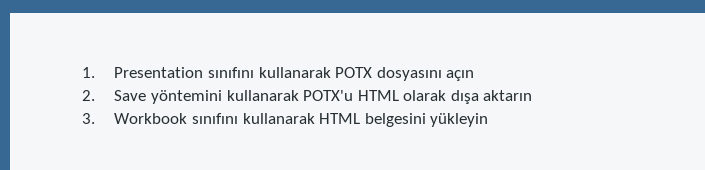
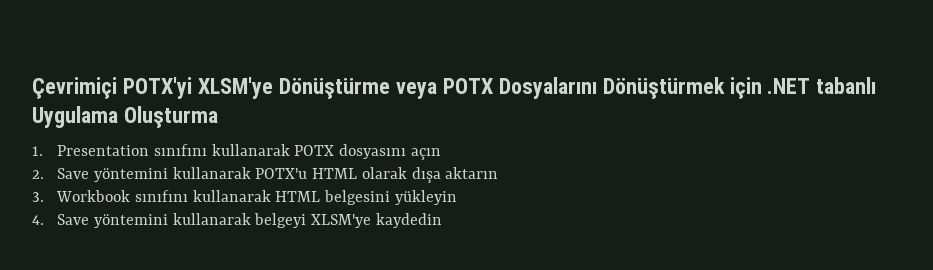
+ Çevrimiçi POTX'yi XLSM'ye Dönüştürme veya POTX Dosyalarını Dönüştürmek için .NET tabanlı Uygulama Oluşturma
+ 4. Save yöntemini kullanarak belgeyi XLSM'ye kaydedin

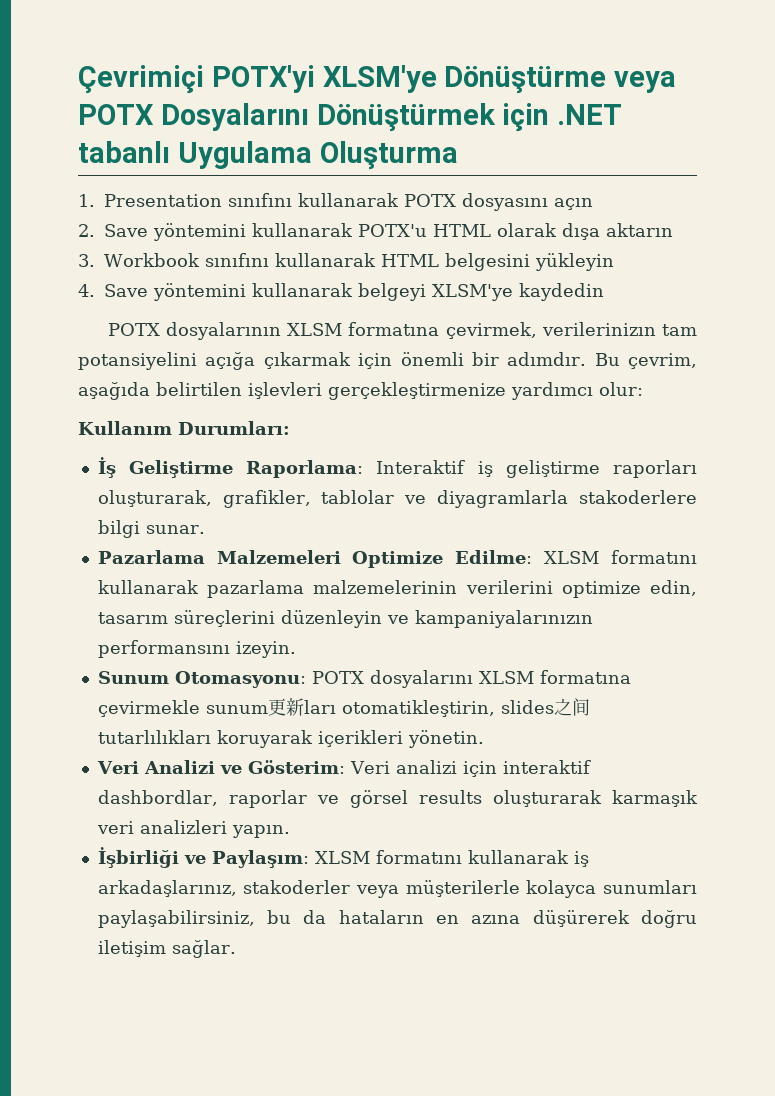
+ POTX dosyalarının XLSM formatına çevirmek, verilerinizın tam potansiyelini açığa çıkarmak için önemli bir adımdır. Bu çevrim, aşağıda belirtilen işlevleri gerçekleştirmenize yardımcı olur:
+ Kullanım Durumları:
+ İş Geliştirme Raporlama: Interaktif iş geliştirme raporları oluşturarak, grafikler, tablolar ve diyagramlarla stakoderlere bilgi sunar.
+ Pazarlama Malzemeleri Optimize Edilme: XLSM formatını kullanarak pazarlama malzemelerinin verilerini optimize edin, tasarım süreçlerini düzenleyin ve kampaniyalarınızın performansını izeyin.
+ Sunum Otomasyonu: POTX dosyalarını XLSM formatına çevirmekle sunum更新ları otomatikleştirin, slides之间tutarlılıkları koruyarak içerikleri yönetin.
+ Veri Analizi ve Gösterim: Veri analizi için interaktif dashbordlar, raporlar ve görsel results oluşturarak karmaşık veri analizleri yapın.
+ İşbirliği ve Paylaşım: XLSM formatını kullanarak iş arkadaşlarınız, stakoderler veya müşterilerle kolayca sunumları paylaşabilirsiniz, bu da hataların en azına düşürerek doğru iletişim sağlar.

